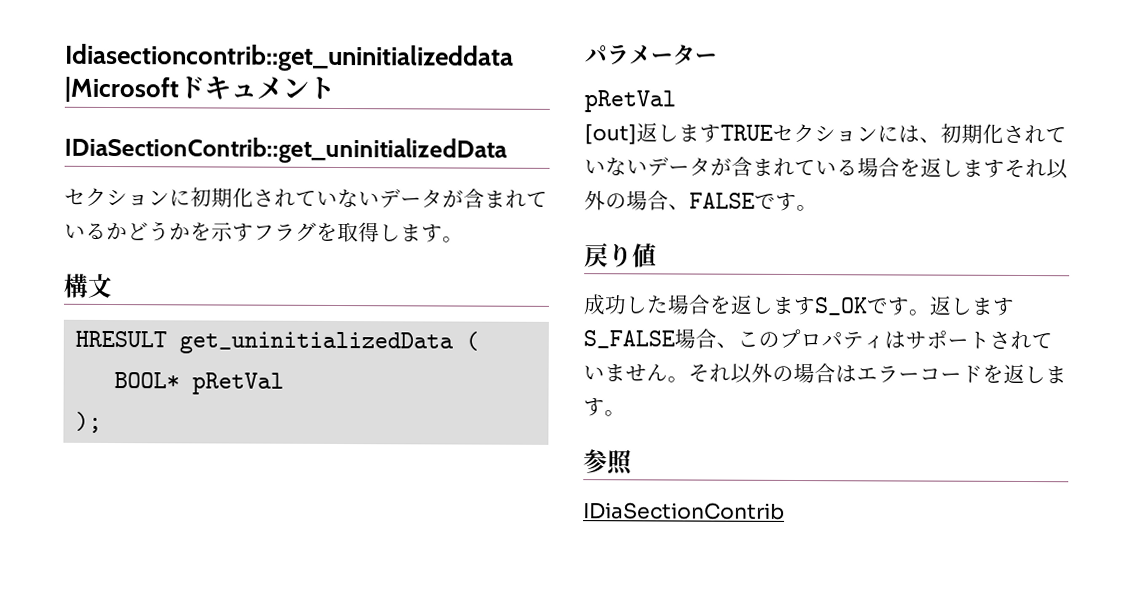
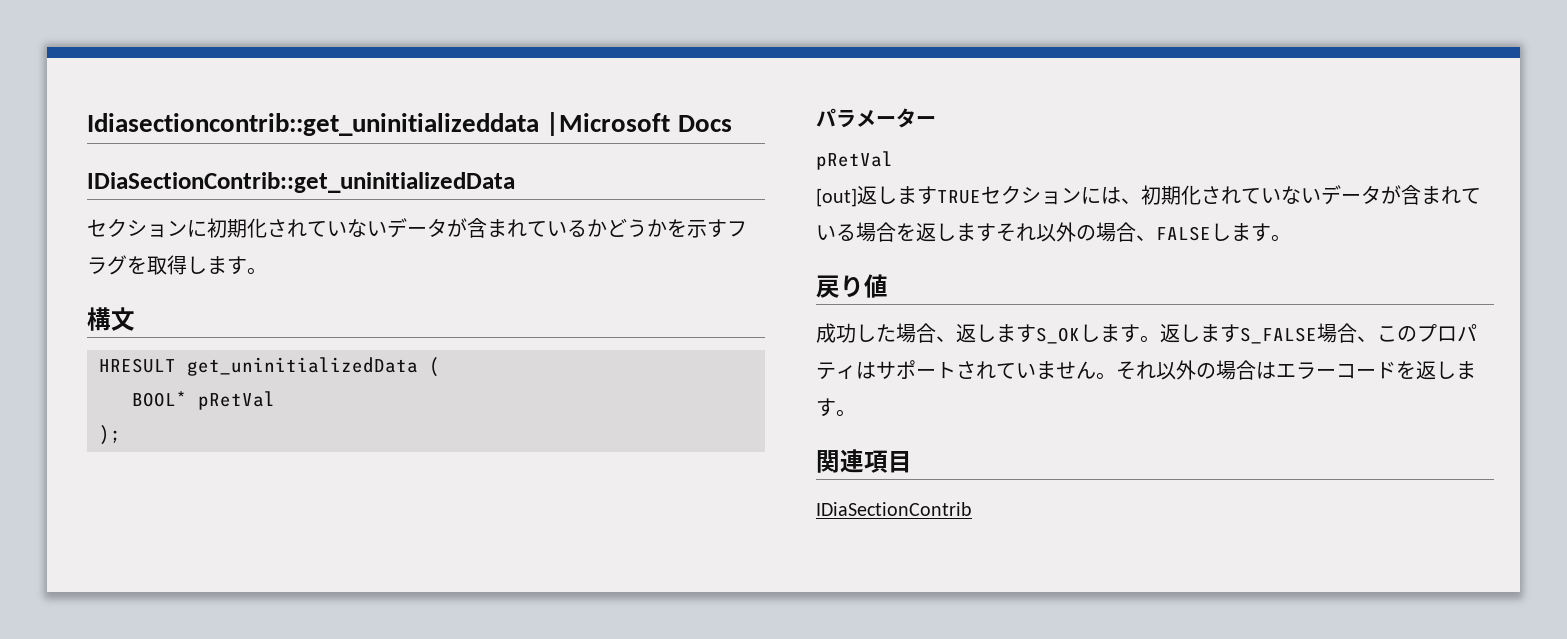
- Idiasectioncontrib::get_uninitializeddata |Microsoftドキュメント
+ Idiasectioncontrib::get_uninitializeddata |Microsoft Docs
- [out]返しますTRUEセクションには、初期化されていないデータが含まれている場合を返しますそれ以外の場合、FALSEです。
+ [out]返しますTRUEセクションには、初期化されていないデータが含まれている場合を返しますそれ以外の場合、FALSEします。
- 成功した場合を返しますS_OKです。
+ 成功した場合、返しますS_OKします。
- 参照
+ 関連項目

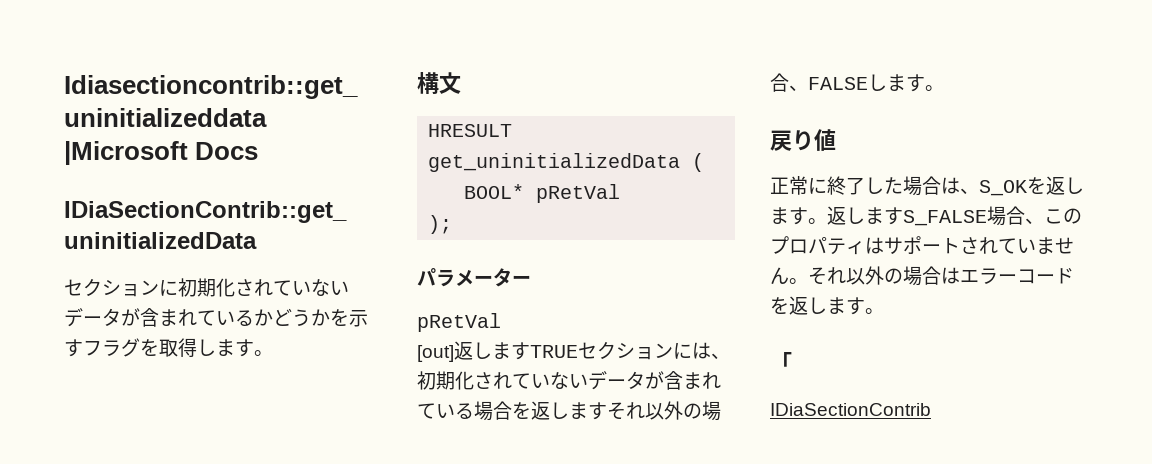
- 成功した場合、返しますS_OKします。
+ 正常に終了した場合は、S_OKを返します。
- 関連項目
+ 「

